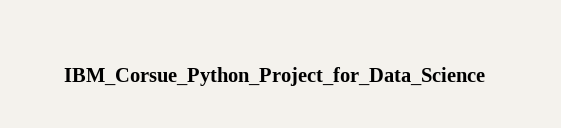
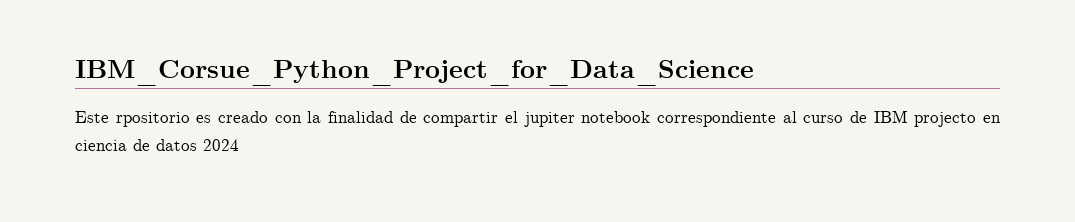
+ Este rpositorio es creado con la finalidad de compartir el jupiter notebook correspondiente al curso de IBM projecto en ciencia de datos 2024

